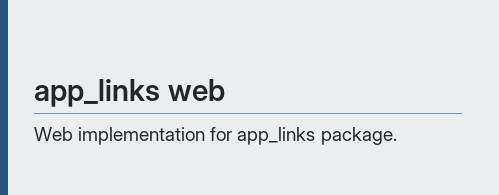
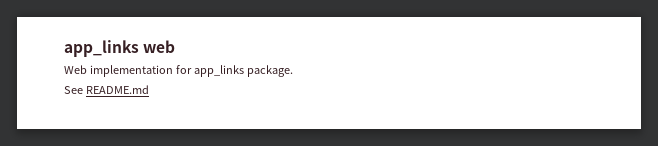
+ See README.md

